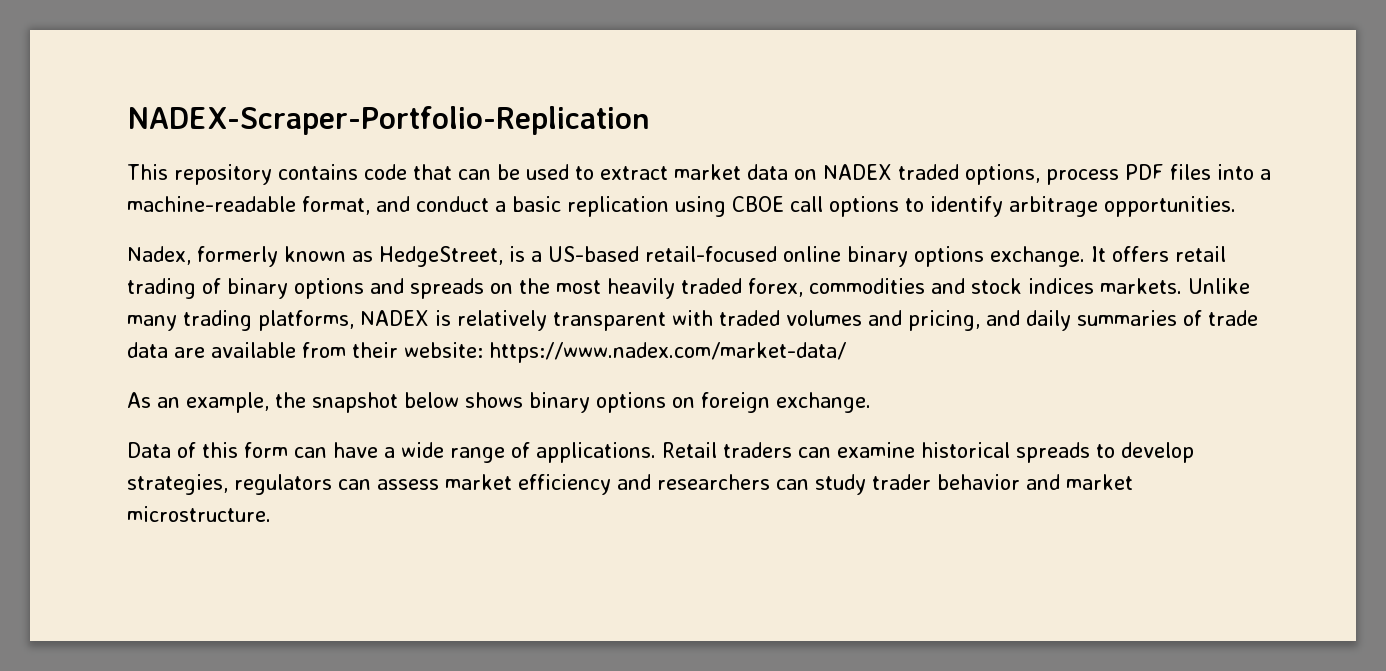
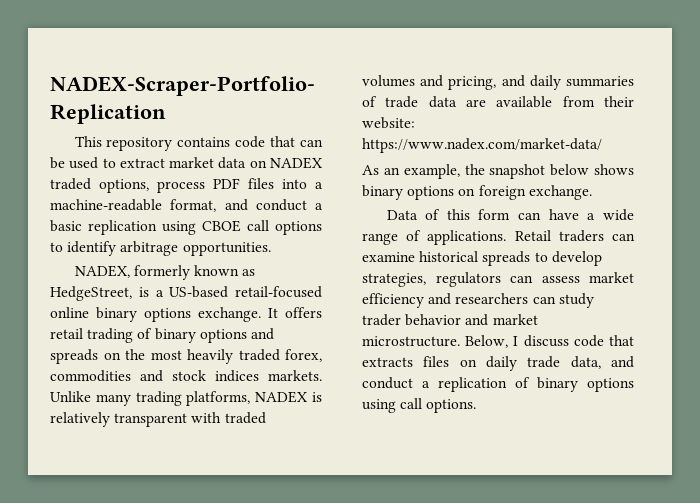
- Nadex, formerly known as HedgeStreet, is a US-based retail-focused online binary options exchange.
+ NADEX, formerly known as HedgeStreet, is a US-based retail-focused online binary options exchange.
+ Below, I discuss code that extracts files on daily trade data, and conduct a replication of binary options using call options.

